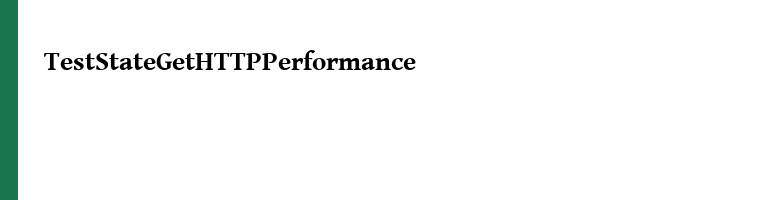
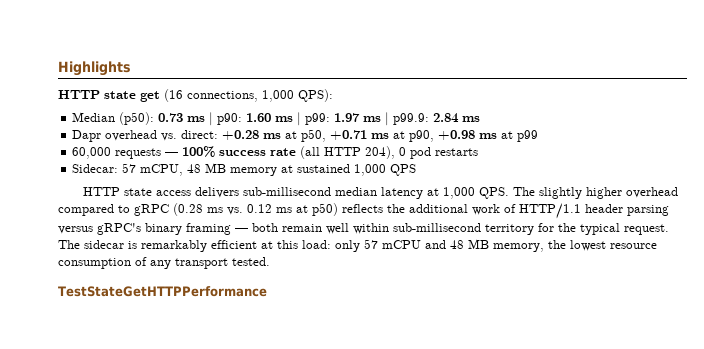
+ Highlights
+ HTTP state get (16 connections, 1,000 QPS):
+ Median (p50): 0.73 ms | p90: 1.60 ms | p99: 1.97 ms | p99.9: 2.84 ms
+ Dapr overhead vs. direct: +0.28 ms at p50, +0.71 ms at p90, +0.98 ms at p99
+ 60,000 requests — 100% success rate (all HTTP 204), 0 pod restarts
+ Sidecar: 57 mCPU, 48 MB memory at sustained 1,000 QPS
+ HTTP state access delivers sub-millisecond median latency at 1,000 QPS. The slightly higher overhead compared to gRPC (0.28 ms vs. 0.12 ms at p50) reflects the additional work of HTTP/1.1 header parsing versus gRPC's binary framing — both remain well within sub-millisecond territory for the typical request. The sidecar is remarkably efficient at this load: only 57 mCPU and 48 MB memory, the lowest resource consumption of any transport tested.

